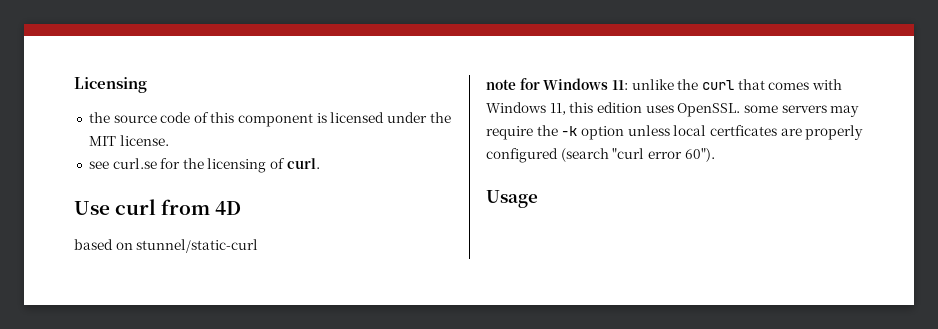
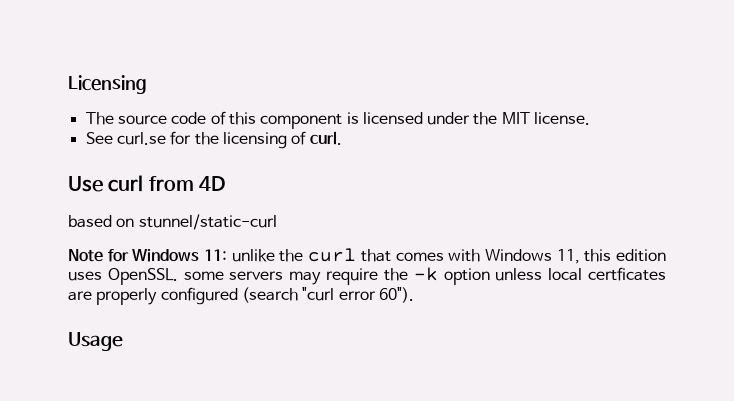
- the source code of this component is licensed under the MIT license.
+ The source code of this component is licensed under the MIT license.
- see curl.se for the licensing of curl.
+ See curl.se for the licensing of curl.
- note for Windows 11: unlike the curl that comes with Windows 11, this edition uses OpenSSL. some servers may require the -k option unless local certficates are properly configured (search "curl error 60").
+ Note for Windows 11: unlike the curl that comes with Windows 11, this edition uses OpenSSL. some servers may require the -k option unless local certficates are properly configured (search "curl error 60").

